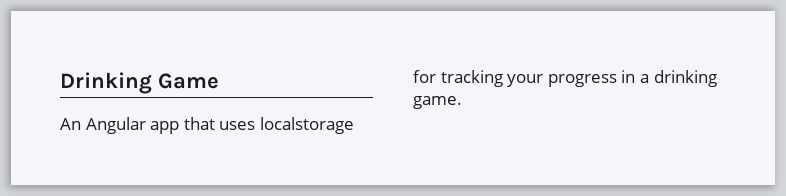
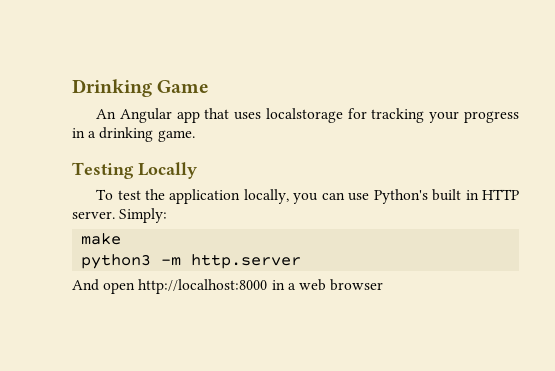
+ Testing Locally
+ To test the application locally, you can use Python's built in HTTP server. Simply:
+ make
+ python3 -m http.server
+ And open http://localhost:8000 in a web browser

